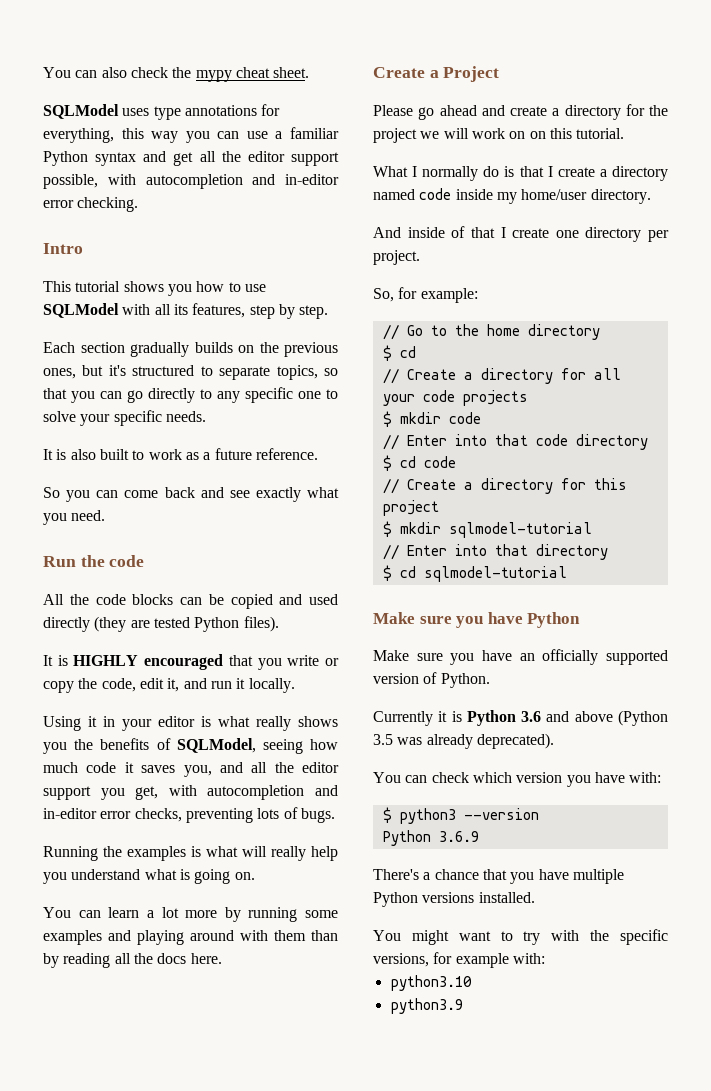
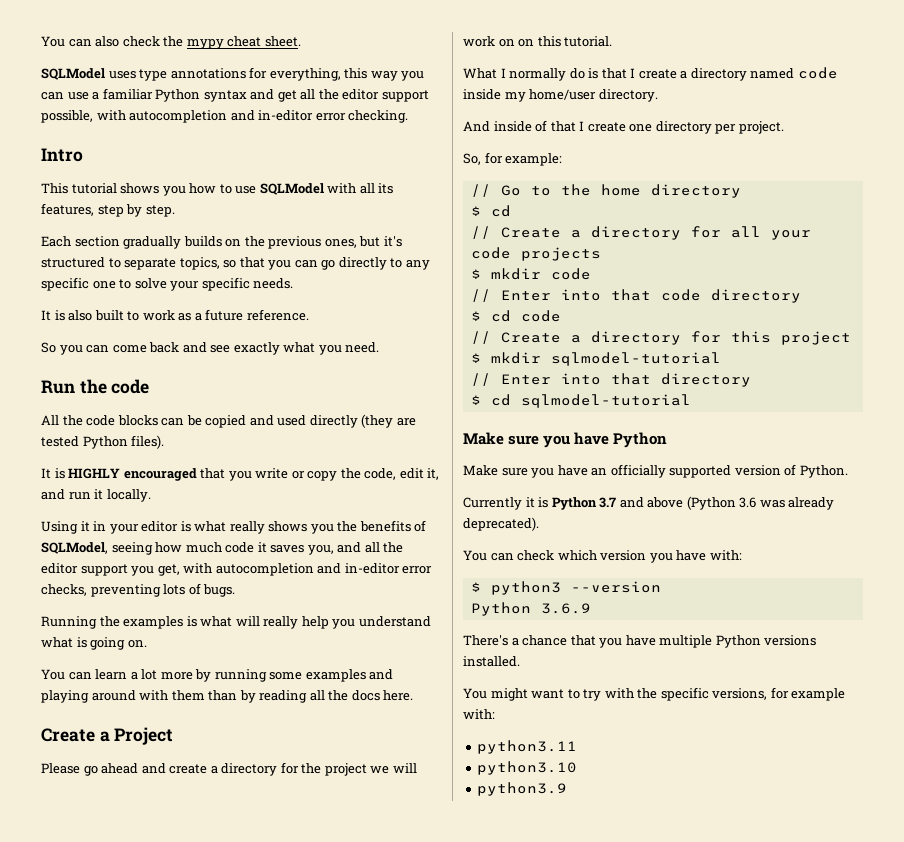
- Currently it is Python 3.6 and above (Python 3.5 was already deprecated).
+ Currently it is Python 3.7 and above (Python 3.6 was already deprecated).
+ python3.11

